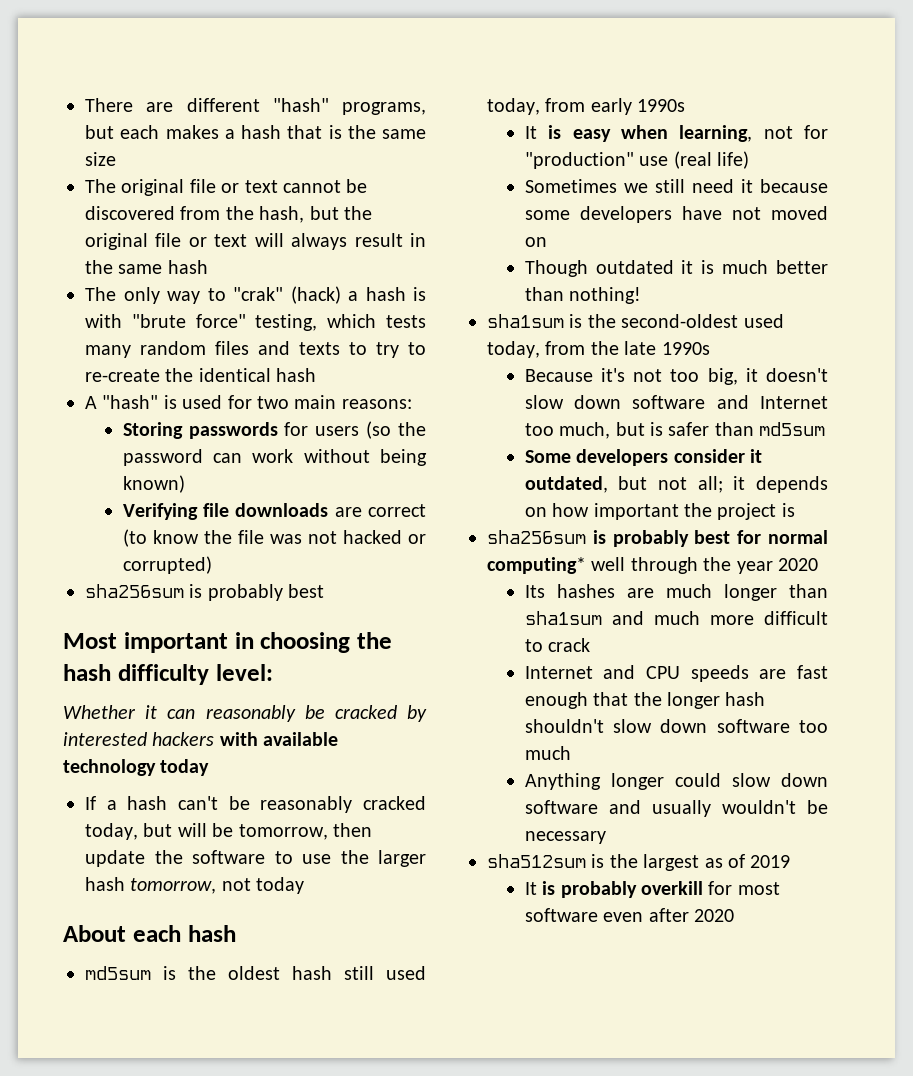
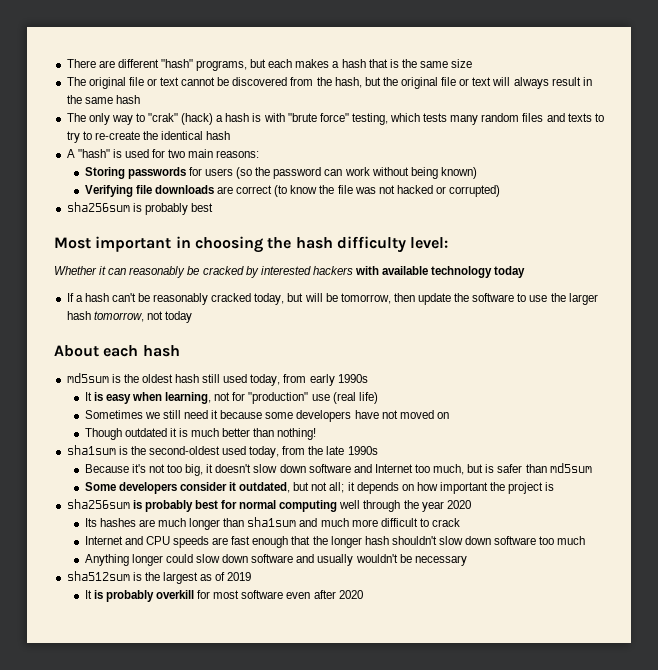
- sha256sum is probably best for normal computing* well through the year 2020
+ sha256sum is probably best for normal computing well through the year 2020

